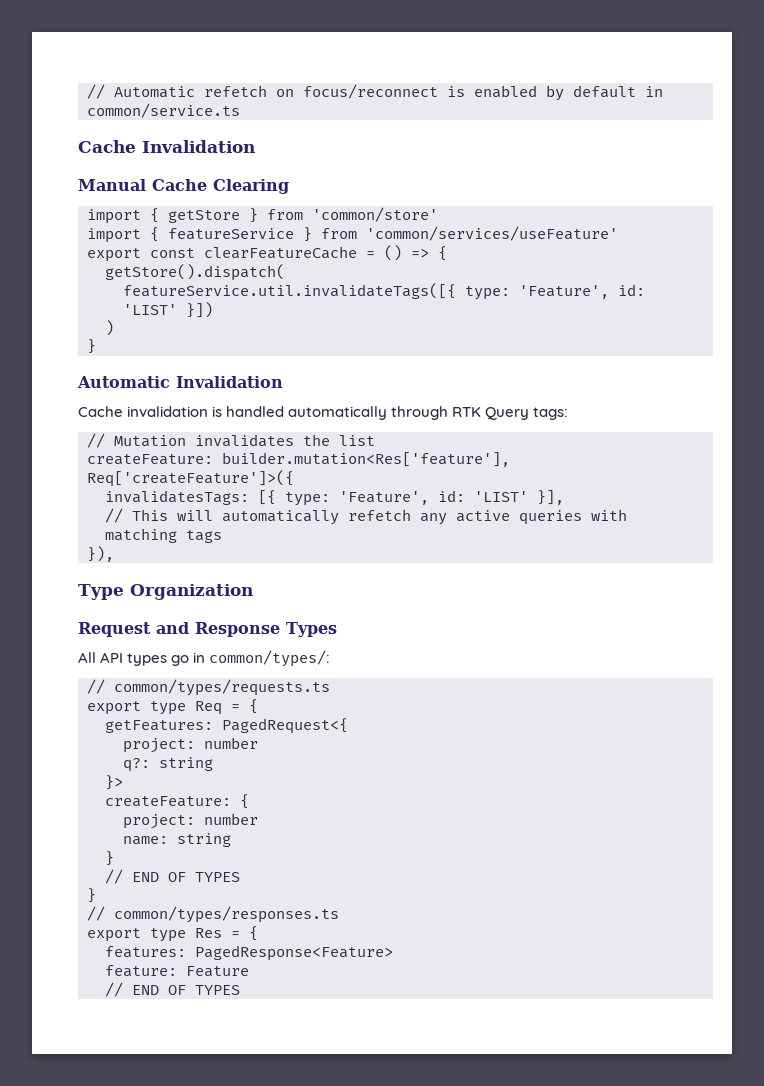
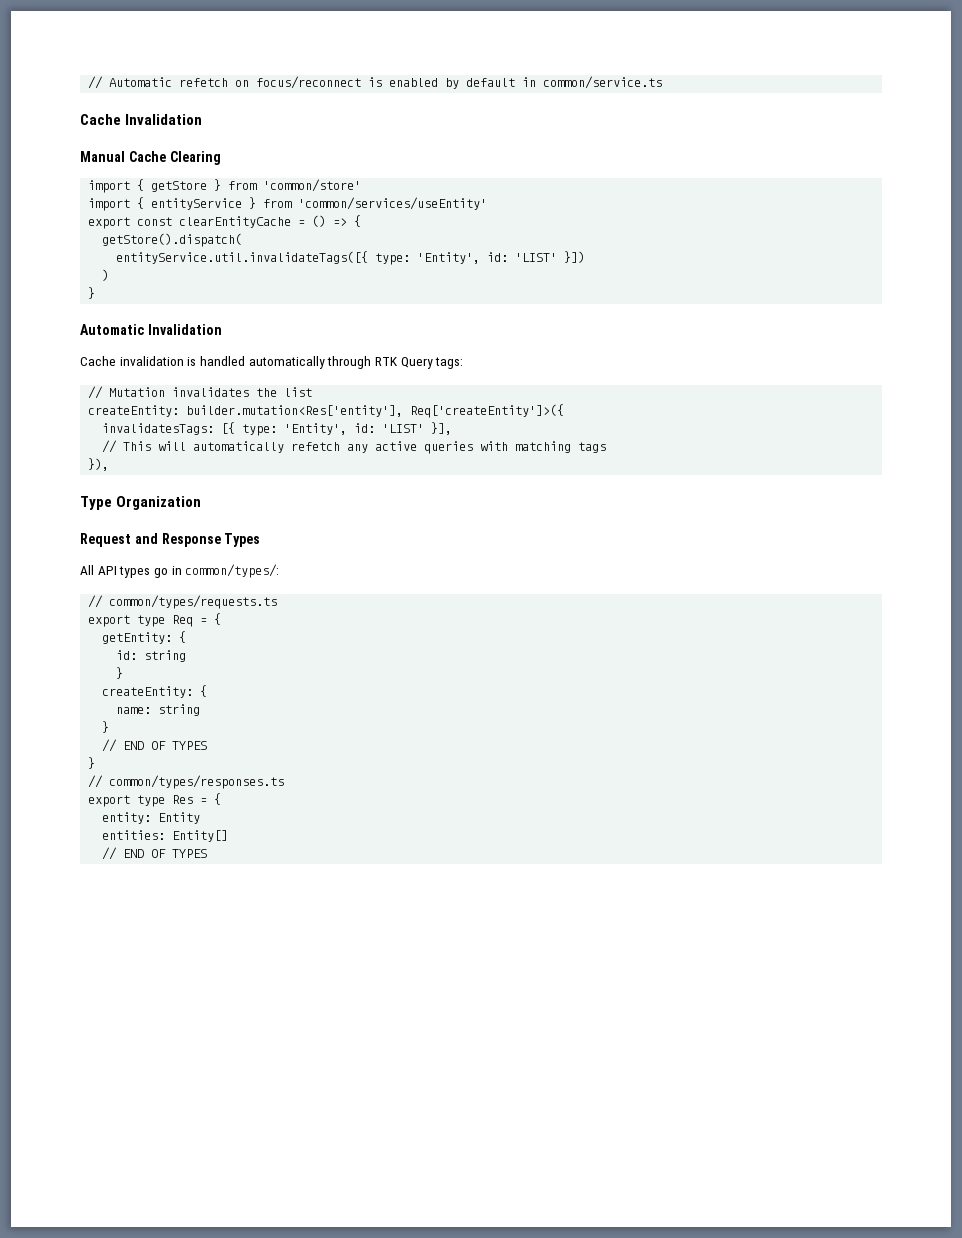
- import { featureService } from 'common/services/useFeature'
+ import { entityService } from 'common/services/useEntity'
- export const clearFeatureCache = () => {
+ export const clearEntityCache = () => {
- featureService.util.invalidateTags([{ type: 'Feature', id: 'LIST' }])
+ entityService.util.invalidateTags([{ type: 'Entity', id: 'LIST' }])
- createFeature: builder.mutation<Res['feature'], Req['createFeature']>({
+ createEntity: builder.mutation<Res['entity'], Req['createEntity']>({
- invalidatesTags: [{ type: 'Feature', id: 'LIST' }],
+ invalidatesTags: [{ type: 'Entity', id: 'LIST' }],
- getFeatures: PagedRequest<{
- project: number
- q?: string
- }>
- createFeature: {
- project: number
+ getEntity: {
+ id: string
+ }
+ createEntity: {
- features: PagedResponse<Feature>
- feature: Feature
+ entity: Entity
+ entities: Entity[]

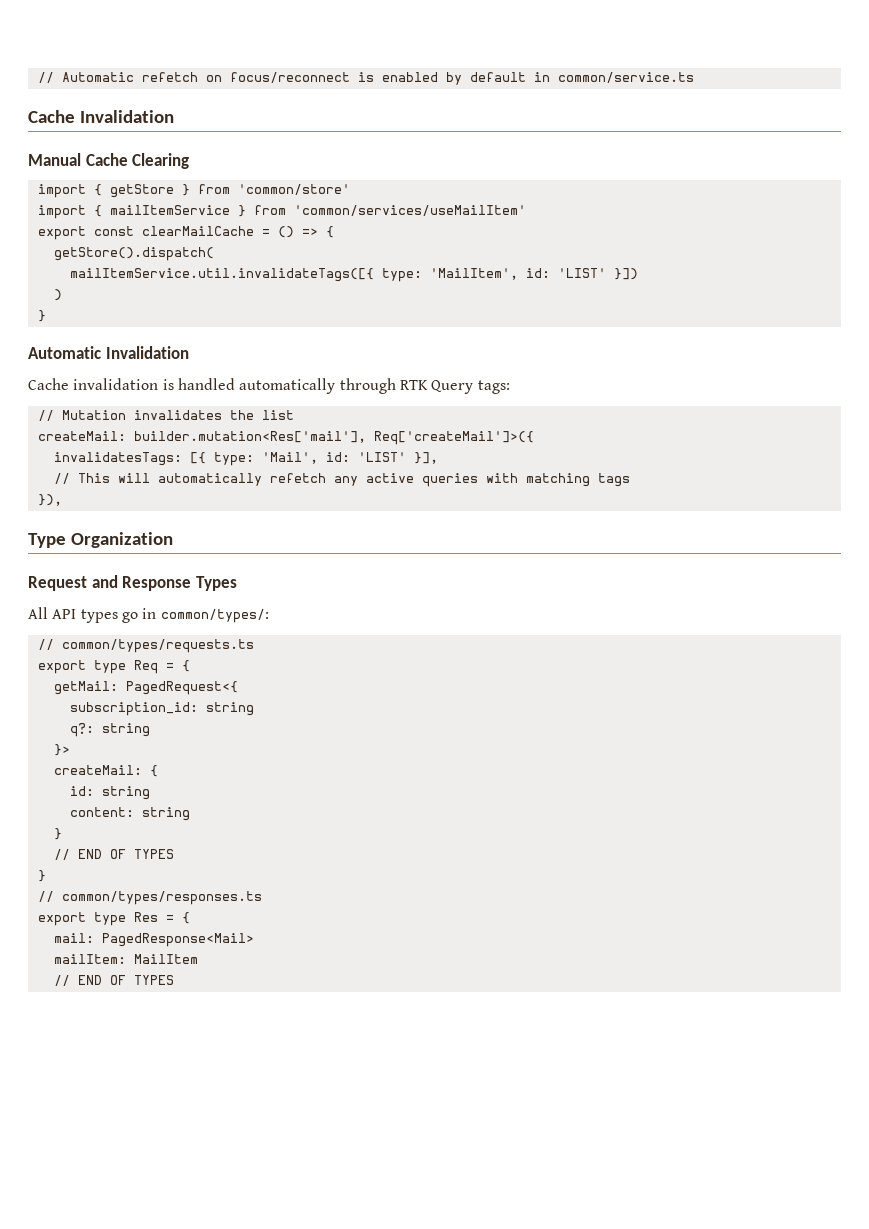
- import { entityService } from 'common/services/useEntity'
+ import { mailItemService } from 'common/services/useMailItem'
- export const clearEntityCache = () => {
+ export const clearMailCache = () => {
- entityService.util.invalidateTags([{ type: 'Entity', id: 'LIST' }])
+ mailItemService.util.invalidateTags([{ type: 'MailItem', id: 'LIST' }])
- createEntity: builder.mutation<Res['entity'], Req['createEntity']>({
+ createMail: builder.mutation<Res['mail'], Req['createMail']>({
- invalidatesTags: [{ type: 'Entity', id: 'LIST' }],
+ invalidatesTags: [{ type: 'Mail', id: 'LIST' }],
- getEntity: {
+ getMail: PagedRequest<{
+ subscription_id: string
+ q?: string
+ }>
+ createMail: {
  id: string
- }
- createEntity: {
- name: string
+ content: string
- entity: Entity
- entities: Entity[]
+ mail: PagedResponse<Mail>
+ mailItem: MailItem

